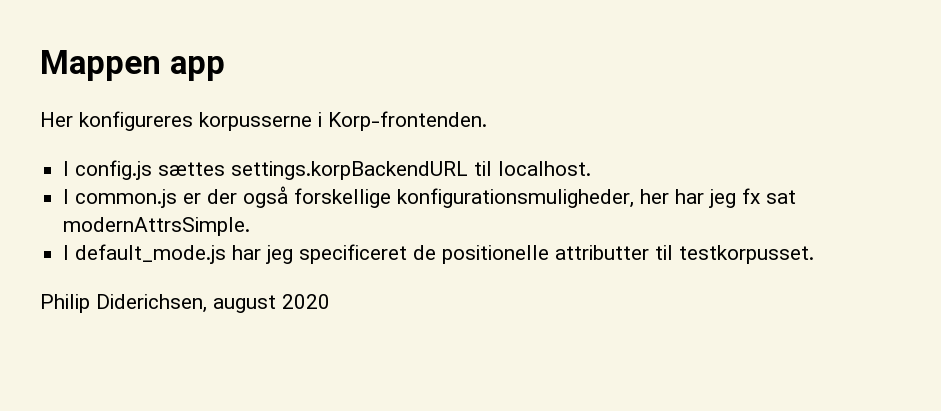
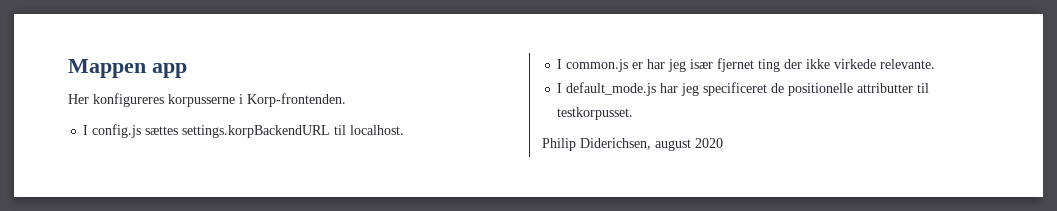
- I common.js er der også forskellige konfigurationsmuligheder, her har jeg fx sat modernAttrsSimple.
+ I common.js er har jeg især fjernet ting der ikke virkede relevante.

